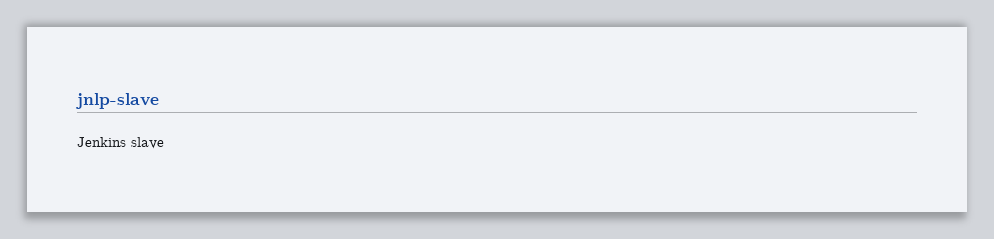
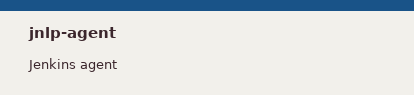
- jnlp-slave
+ jnlp-agent
- Jenkins slave
+ Jenkins agent

